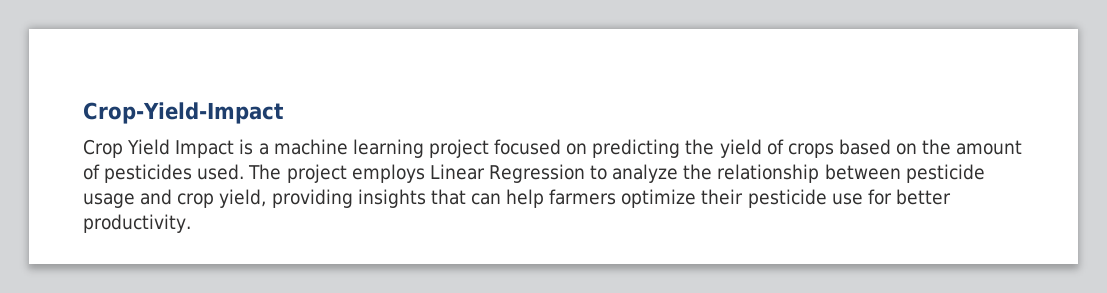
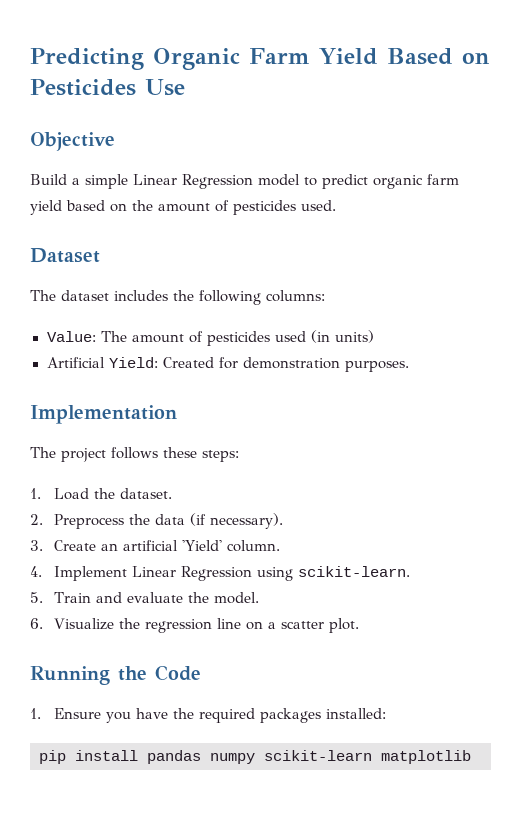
- Crop-Yield-Impact
- Crop Yield Impact is a machine learning project focused on predicting the yield of crops based on the amount of pesticides used. The project employs Linear Regression to analyze the relationship between pesticide usage and crop yield, providing insights that can help farmers optimize their pesticide use for better productivity.
+ Predicting Organic Farm Yield Based on Pesticides Use
+ Objective
+ Build a simple Linear Regression model to predict organic farm yield based on the amount of pesticides used.
+ Dataset
+ The dataset includes the following columns:
+ Value: The amount of pesticides used (in units)
+ Artificial Yield: Created for demonstration purposes.
+ Implementation
+ The project follows these steps:
+ 1. Load the dataset.
+ 2. Preprocess the data (if necessary).
+ 3. Create an artificial 'Yield' column.
+ 4. Implement Linear Regression using scikit-learn.
+ 5. Train and evaluate the model.
+ 6. Visualize the regression line on a scatter plot.
+ Running the Code
+ 1. Ensure you have the required packages installed:
+ pip install pandas numpy scikit-learn matplotlib

